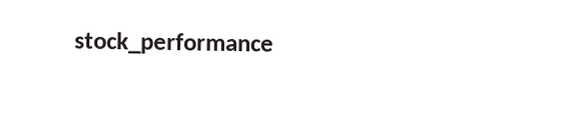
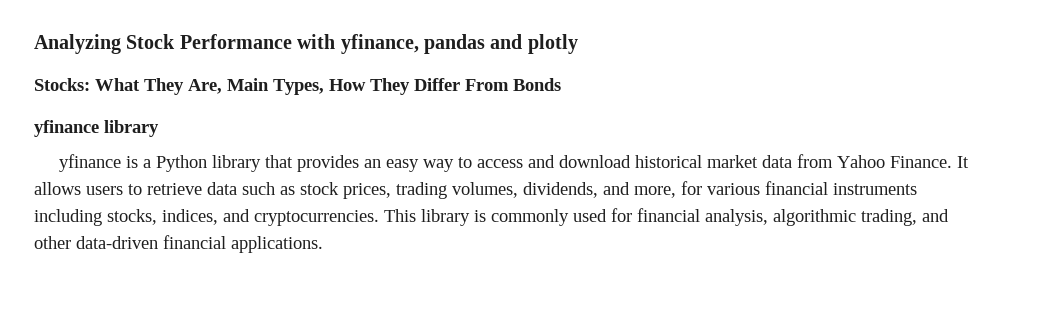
- stock_performance
+ Analyzing Stock Performance with yfinance, pandas and plotly
+ Stocks: What They Are, Main Types, How They Differ From Bonds
+ yfinance library
+ yfinance is a Python library that provides an easy way to access and download historical market data from Yahoo Finance. It allows users to retrieve data such as stock prices, trading volumes, dividends, and more, for various financial instruments including stocks, indices, and cryptocurrencies. This library is commonly used for financial analysis, algorithmic trading, and other data-driven financial applications.

